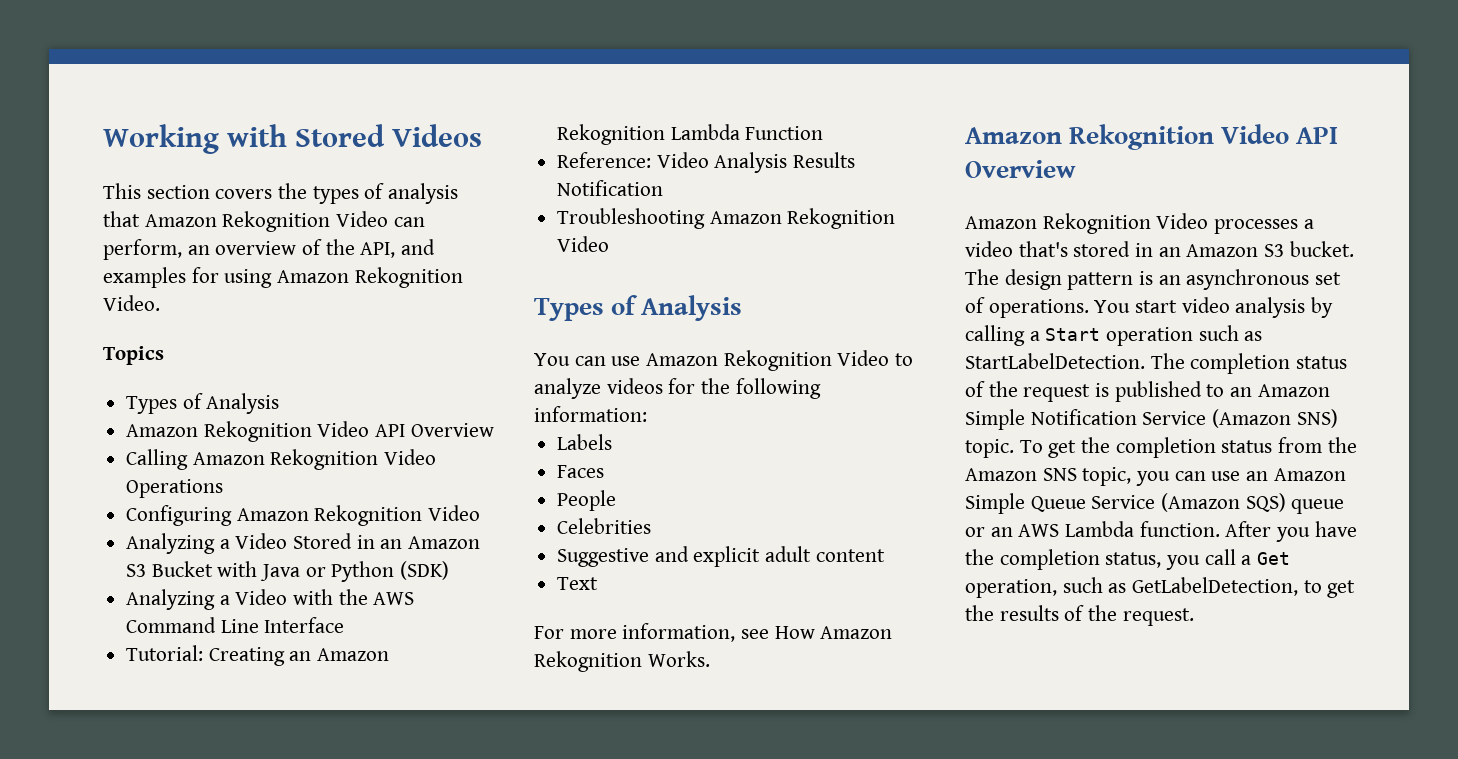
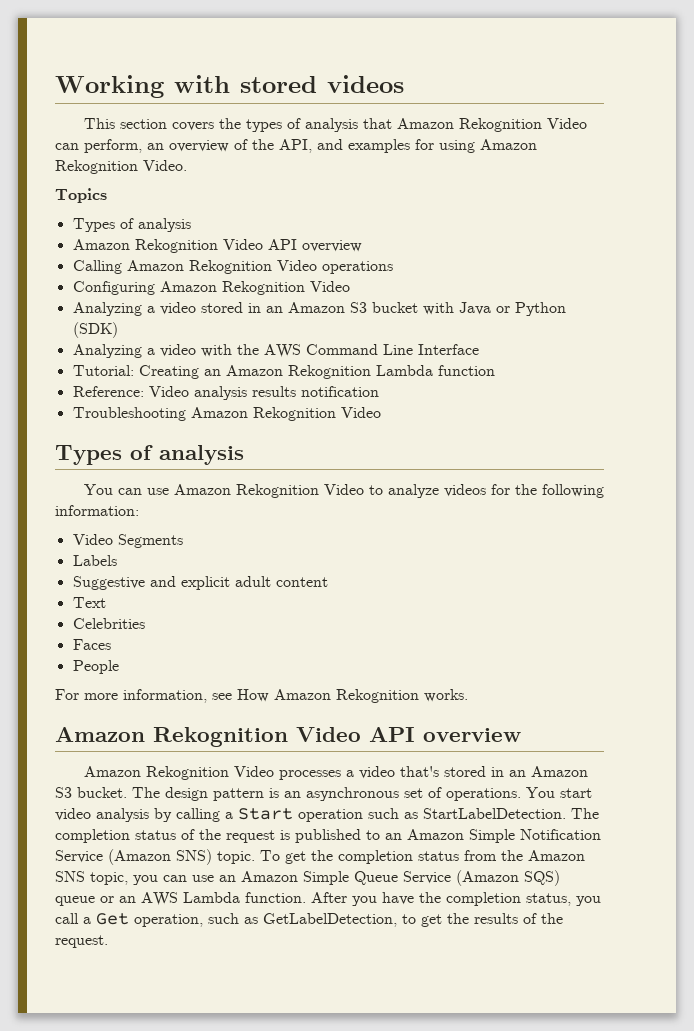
- Working with Stored Videos
+ Working with stored videos
  Topics
- Types of Analysis
- Amazon Rekognition Video API Overview
+ Types of analysis
+ Amazon Rekognition Video API overview
- Calling Amazon Rekognition Video Operations
+ Calling Amazon Rekognition Video operations
- Analyzing a Video Stored in an Amazon S3 Bucket with Java or Python (SDK)
+ Analyzing a video stored in an Amazon S3 bucket with Java or Python (SDK)
- Analyzing a Video with the AWS Command Line Interface
+ Analyzing a video with the AWS Command Line Interface
- Tutorial: Creating an Amazon Rekognition Lambda Function
+ Tutorial: Creating an Amazon Rekognition Lambda function
- Reference: Video Analysis Results Notification
+ Reference: Video analysis results notification
  Troubleshooting Amazon Rekognition Video
- Types of Analysis
+ Types of analysis
+ Video Segments
- Faces
- People
- Celebrities
+ Celebrities
+ Faces
+ People
- For more information, see How Amazon Rekognition Works.
- Amazon Rekognition Video API Overview
+ For more information, see How Amazon Rekognition works.
+ Amazon Rekognition Video API overview

